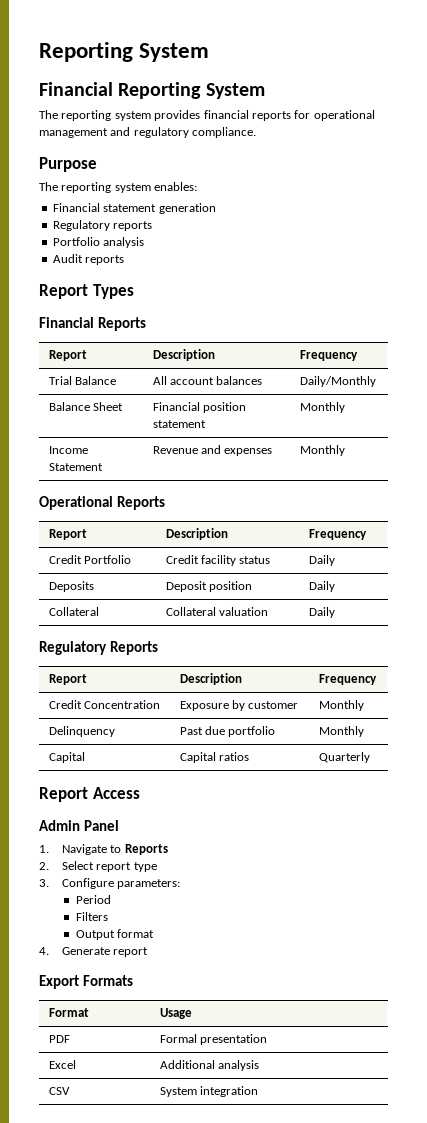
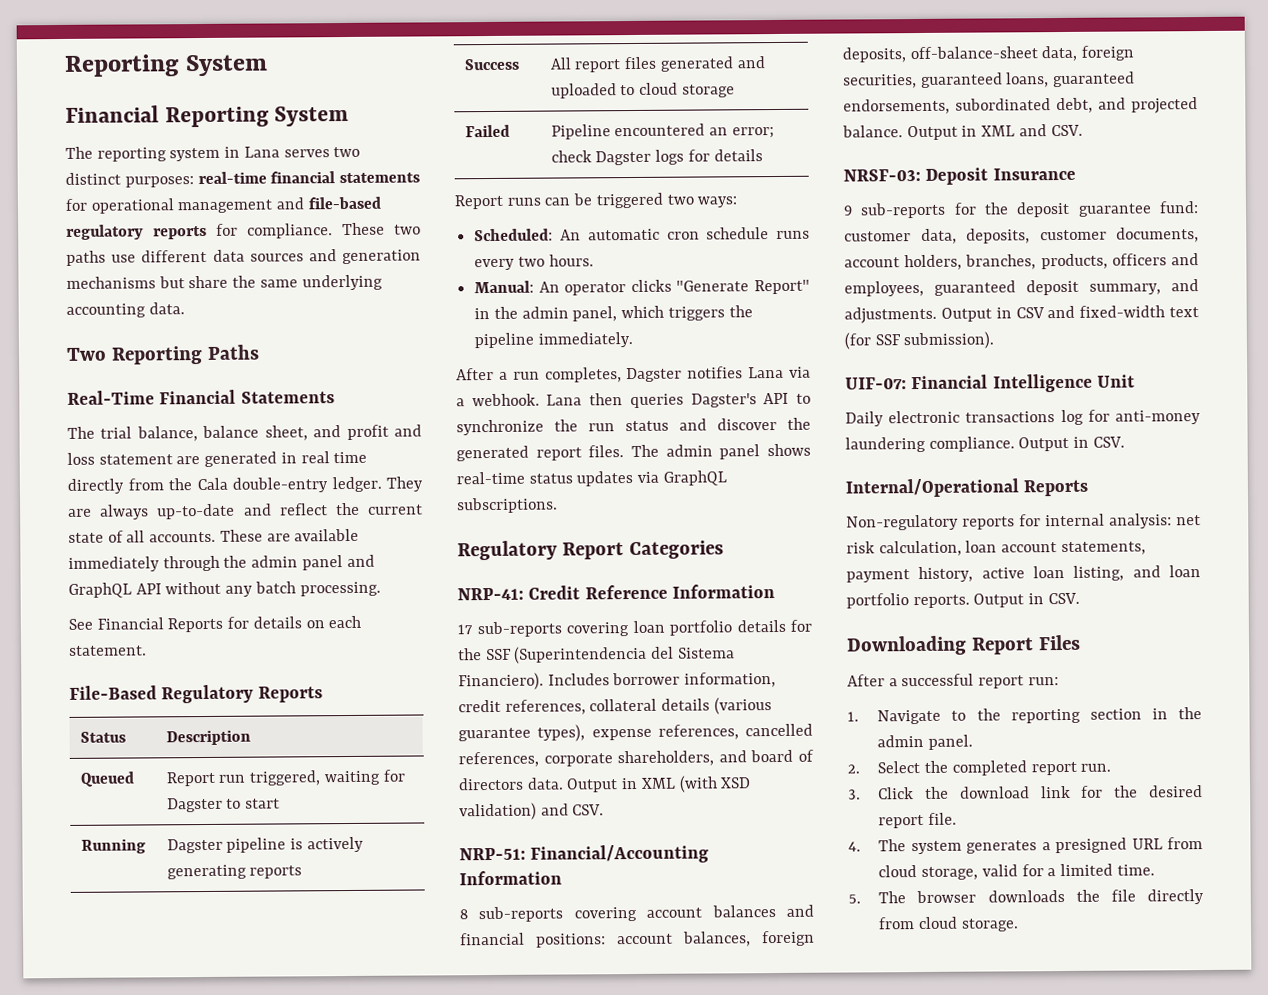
- The reporting system provides financial reports for operational management and regulatory compliance.
- Purpose
- The reporting system enables:
- Financial statement generation
- Regulatory reports
- Portfolio analysis
- Audit reports
- Report Types
- Financial Reports
- Report | Description | Frequency
- Trial Balance | All account balances | Daily/Monthly
- Balance Sheet | Financial position statement | Monthly
- Income Statement | Revenue and expenses | Monthly
- Operational Reports
- Report | Description | Frequency
- Credit Portfolio | Credit facility status | Daily
- Deposits | Deposit position | Daily
- Collateral | Collateral valuation | Daily
- Regulatory Reports
- Report | Description | Frequency
- Credit Concentration | Exposure by customer | Monthly
- Delinquency | Past due portfolio | Monthly
- Capital | Capital ratios | Quarterly
- Report Access
- Admin Panel
- 1. Navigate to Reports
- 2. Select report type
- 3. Configure parameters:
- Period
- Filters
- Output format
- 4. Generate report
- Export Formats
- Format | Usage
- PDF | Formal presentation
- Excel | Additional analysis
- CSV | System integration
+ The reporting system in Lana serves two distinct purposes: real-time financial statements for operational management and file-based regulatory reports for compliance. These two paths use different data sources and generation mechanisms but share the same underlying accounting data.
+ Two Reporting Paths
+ Real-Time Financial Statements
+ The trial balance, balance sheet, and profit and loss statement are generated in real time directly from the Cala double-entry ledger. They are always up-to-date and reflect the current state of all accounts. These are available immediately through the admin panel and GraphQL API without any batch processing.
+ See Financial Reports for details on each statement.
+ File-Based Regulatory Reports
+ Status | Description
+ Queued | Report run triggered, waiting for Dagster to start
+ Running | Dagster pipeline is actively generating reports
+ Success | All report files generated and uploaded to cloud storage
+ Failed | Pipeline encountered an error; check Dagster logs for details
+ Report runs can be triggered two ways:
+ Scheduled: An automatic cron schedule runs every two hours.
+ Manual: An operator clicks "Generate Report" in the admin panel, which triggers the pipeline immediately.
+ After a run completes, Dagster notifies Lana via a webhook. Lana then queries Dagster's API to synchronize the run status and discover the generated report files. The admin panel shows real-time status updates via GraphQL subscriptions.
+ Regulatory Report Categories
+ NRP-41: Credit Reference Information
+ 17 sub-reports covering loan portfolio details for the SSF (Superintendencia del Sistema Financiero). Includes borrower information, credit references, collateral details (various guarantee types), expense references, cancelled references, corporate shareholders, and board of directors data. Output in XML (with XSD validation) and CSV.
+ NRP-51: Financial/Accounting Information
+ 8 sub-reports covering account balances and financial positions: account balances, foreign deposits, off-balance-sheet data, foreign securities, guaranteed loans, guaranteed endorsements, subordinated debt, and projected balance. Output in XML and CSV.
+ NRSF-03: Deposit Insurance
+ 9 sub-reports for the deposit guarantee fund: customer data, deposits, customer documents, account holders, branches, products, officers and employees, guaranteed deposit summary, and adjustments. Output in CSV and fixed-width text (for SSF submission).
+ UIF-07: Financial Intelligence Unit
+ Daily electronic transactions log for anti-money laundering compliance. Output in CSV.
+ Internal/Operational Reports
+ Non-regulatory reports for internal analysis: net risk calculation, loan account statements, payment history, active loan listing, and loan portfolio reports. Output in CSV.
+ Downloading Report Files
+ After a successful report run:
+ 1. Navigate to the reporting section in the admin panel.
+ 2. Select the completed report run.
+ 3. Click the download link for the desired report file.
+ 4. The system generates a presigned URL from cloud storage, valid for a limited time.
+ 5. The browser downloads the file directly from cloud storage.

